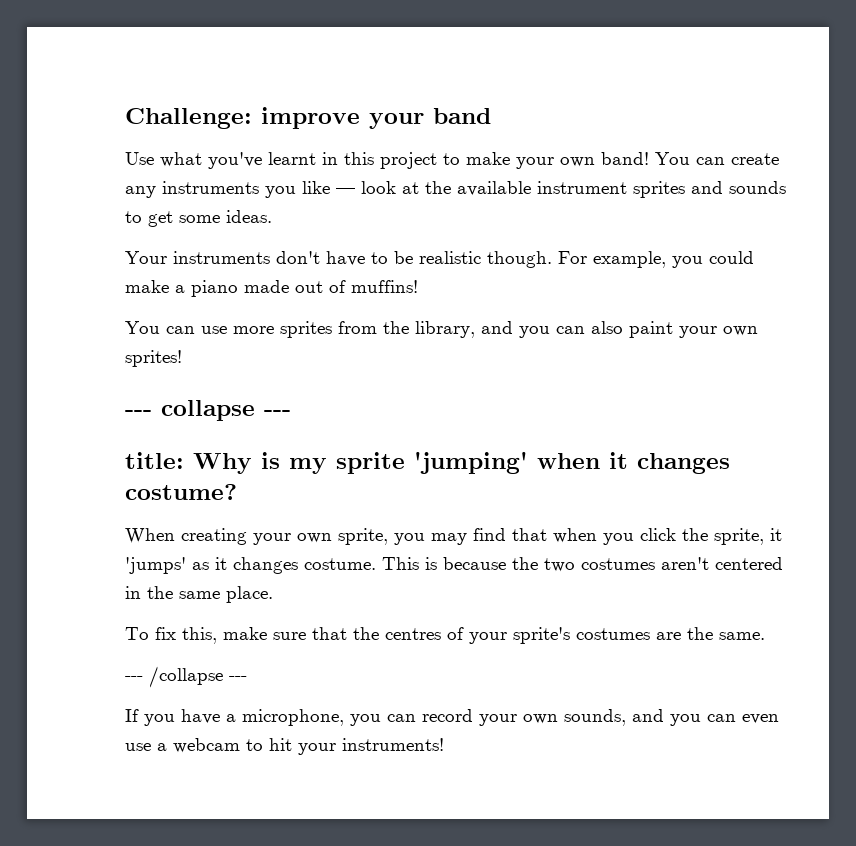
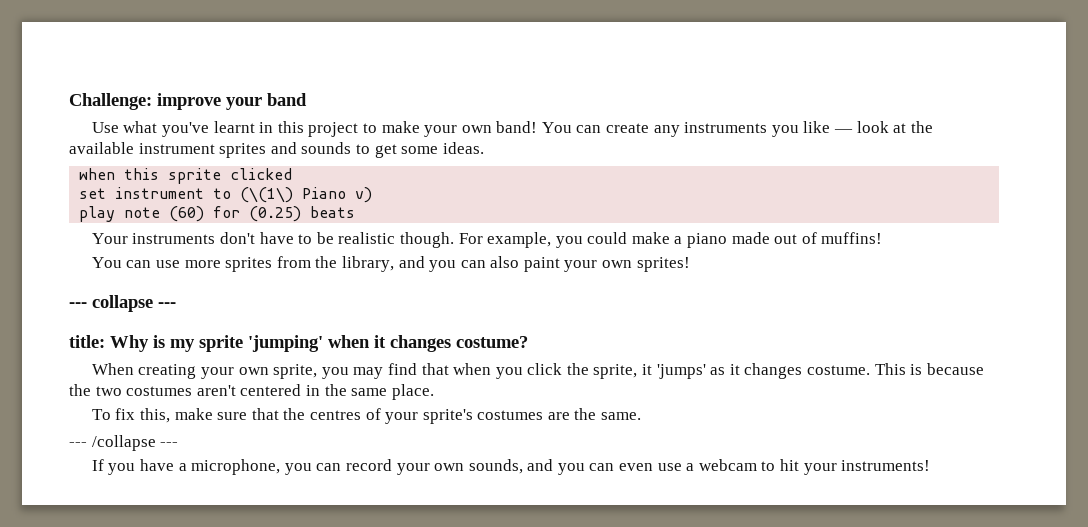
+ when this sprite clicked
+ set instrument to (\(1\) Piano v)
+ play note (60) for (0.25) beats

